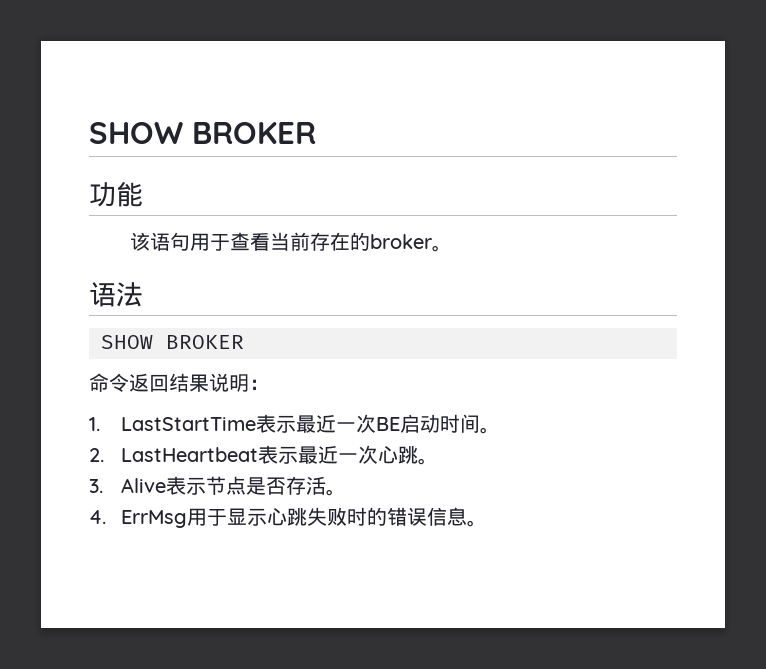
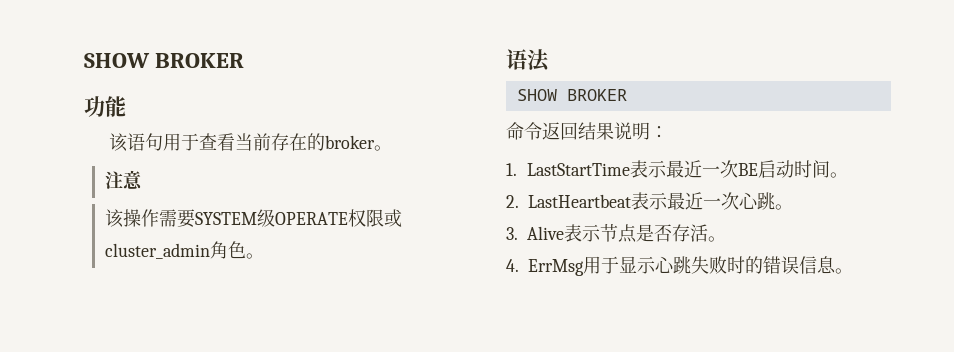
+ 注意
+ 该操作需要SYSTEM级OPERATE权限或cluster_admin角色。

